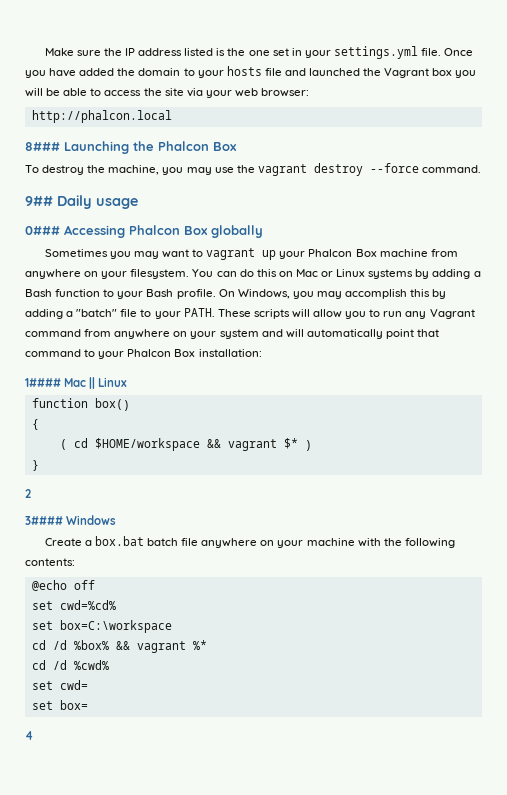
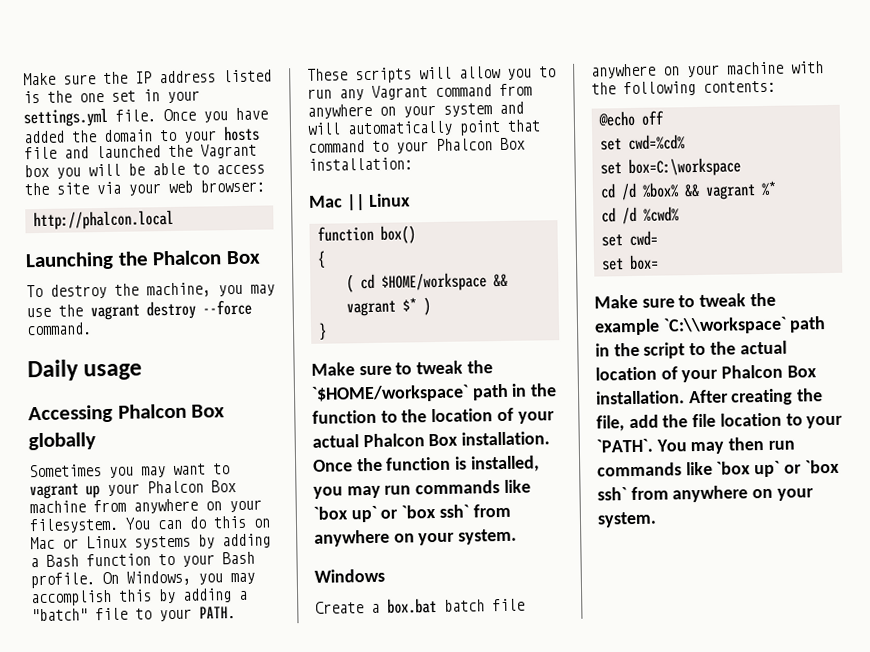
- 8### Launching the Phalcon Box
+ Launching the Phalcon Box
- 9## Daily usage
+ Daily usage
- 0### Accessing Phalcon Box globally
+ Accessing Phalcon Box globally
- 1#### Mac || Linux
+ Mac || Linux
- 2
- 3#### Windows
+ Make sure to tweak the `$HOME/workspace` path in the function to the location of your actual Phalcon Box installation. Once the function is installed, you may run commands like `box up` or `box ssh` from anywhere on your system.
+ Windows
- 4
+ Make sure to tweak the example `C:\\workspace` path in the script to the actual location of your Phalcon Box installation. After creating the file, add the file location to your `PATH`. You may then run commands like `box up` or `box ssh` from anywhere on your system.

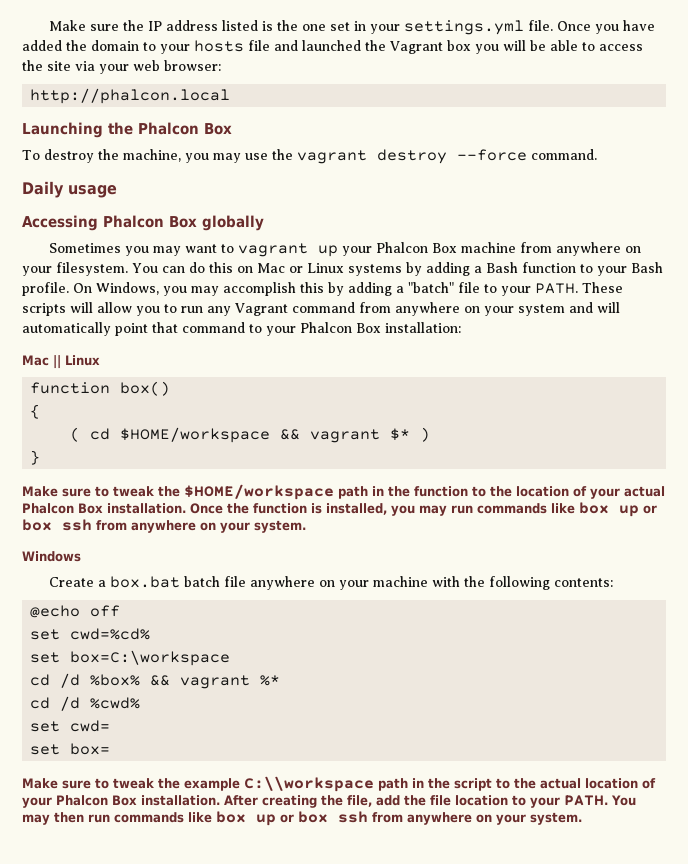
- Make sure to tweak the `$HOME/workspace` path in the function to the location of your actual Phalcon Box installation.
+ Make sure to tweak the $HOME/workspace path in the function to the location of your actual Phalcon Box installation.
- Once the function is installed, you may run commands like `box up` or `box ssh` from anywhere on your system.
+ Once the function is installed, you may run commands like box up or box ssh from anywhere on your system.
- Make sure to tweak the example `C:\\workspace` path in the script to the actual location of your Phalcon Box installation.
+ Make sure to tweak the example C:\\workspace path in the script to the actual location of your Phalcon Box installation.
- After creating the file, add the file location to your `PATH`.
+ After creating the file, add the file location to your PATH.
- You may then run commands like `box up` or `box ssh` from anywhere on your system.
+ You may then run commands like box up or box ssh from anywhere on your system.

